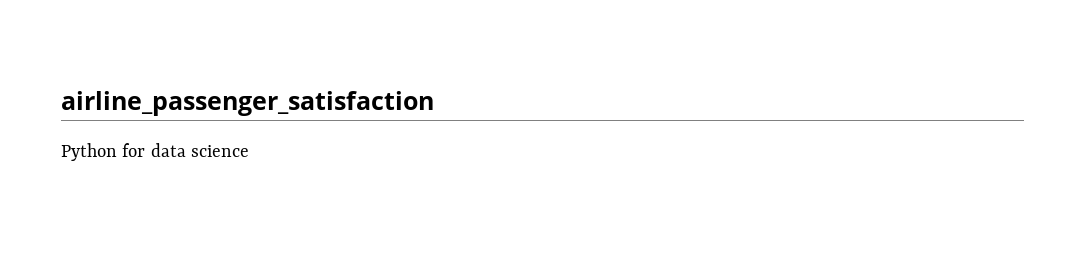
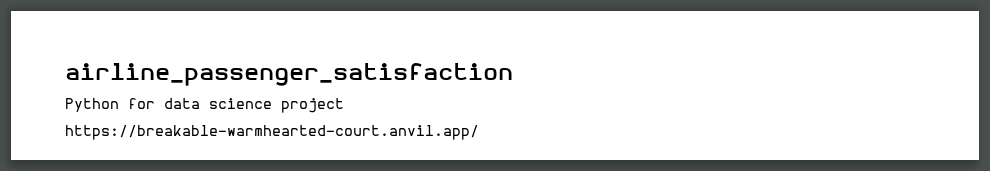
- Python for data science
+ Python for data science project
+ https://breakable-warmhearted-court.anvil.app/

